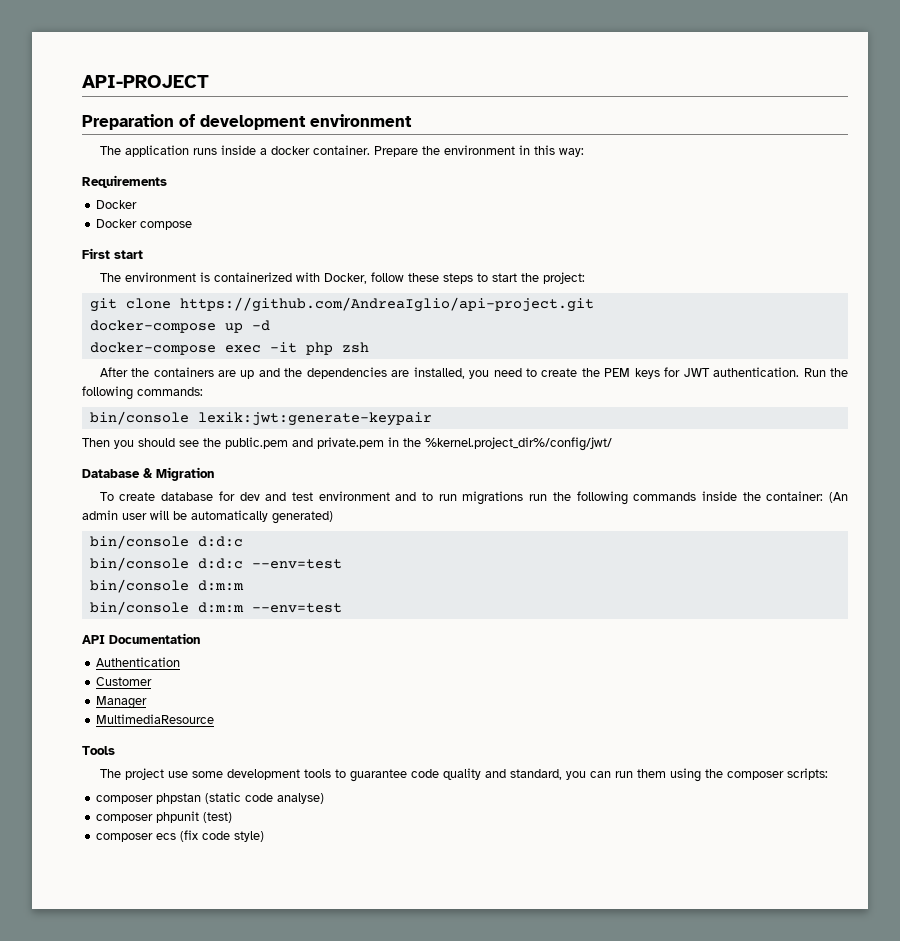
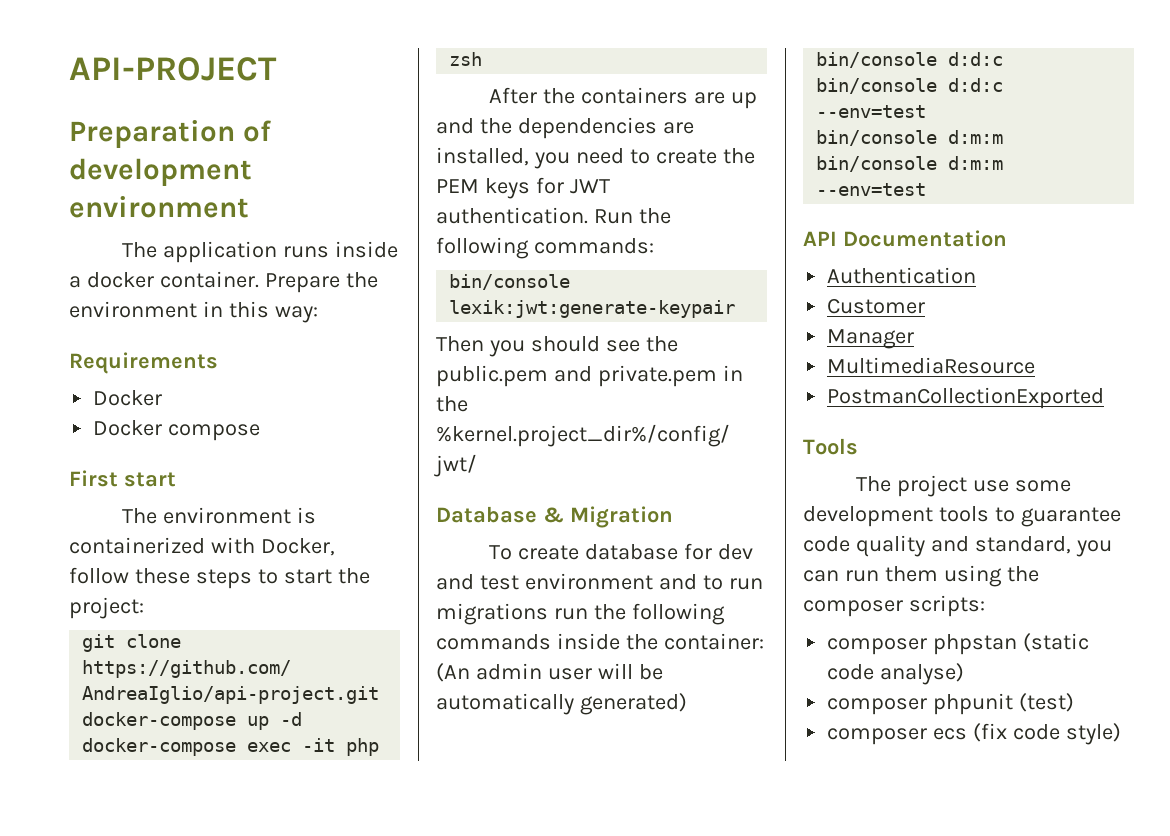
+ PostmanCollectionExported

